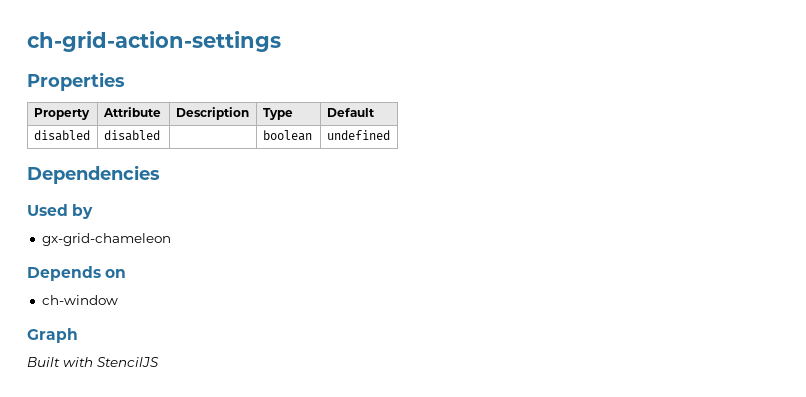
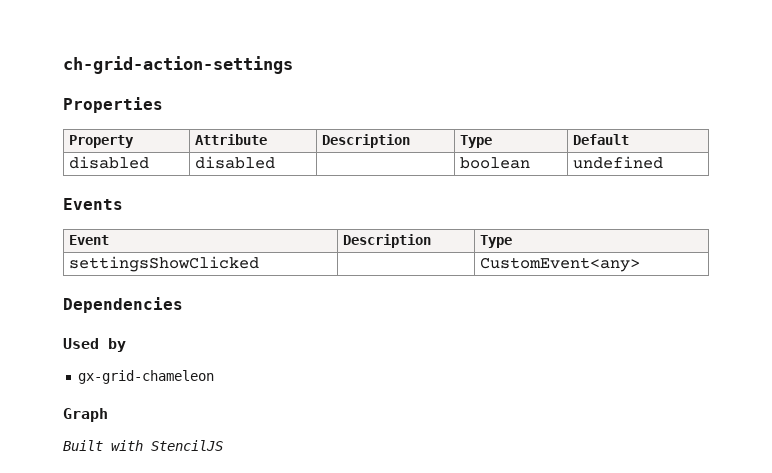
+ Events
+ Event | Description | Type
+ settingsShowClicked | | CustomEvent<any>
- Depends on
- ch-window

